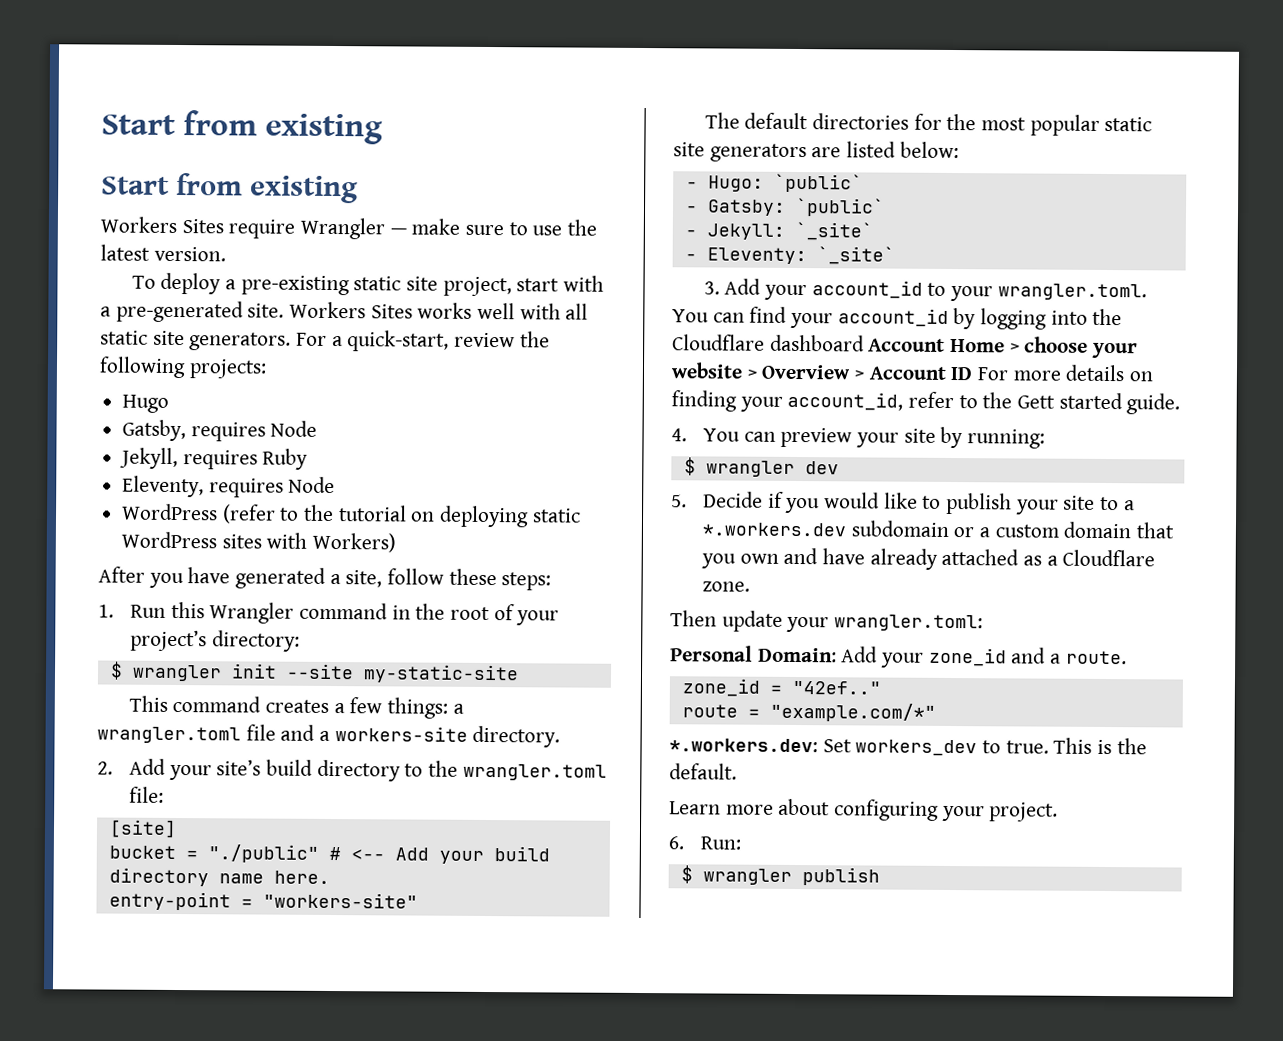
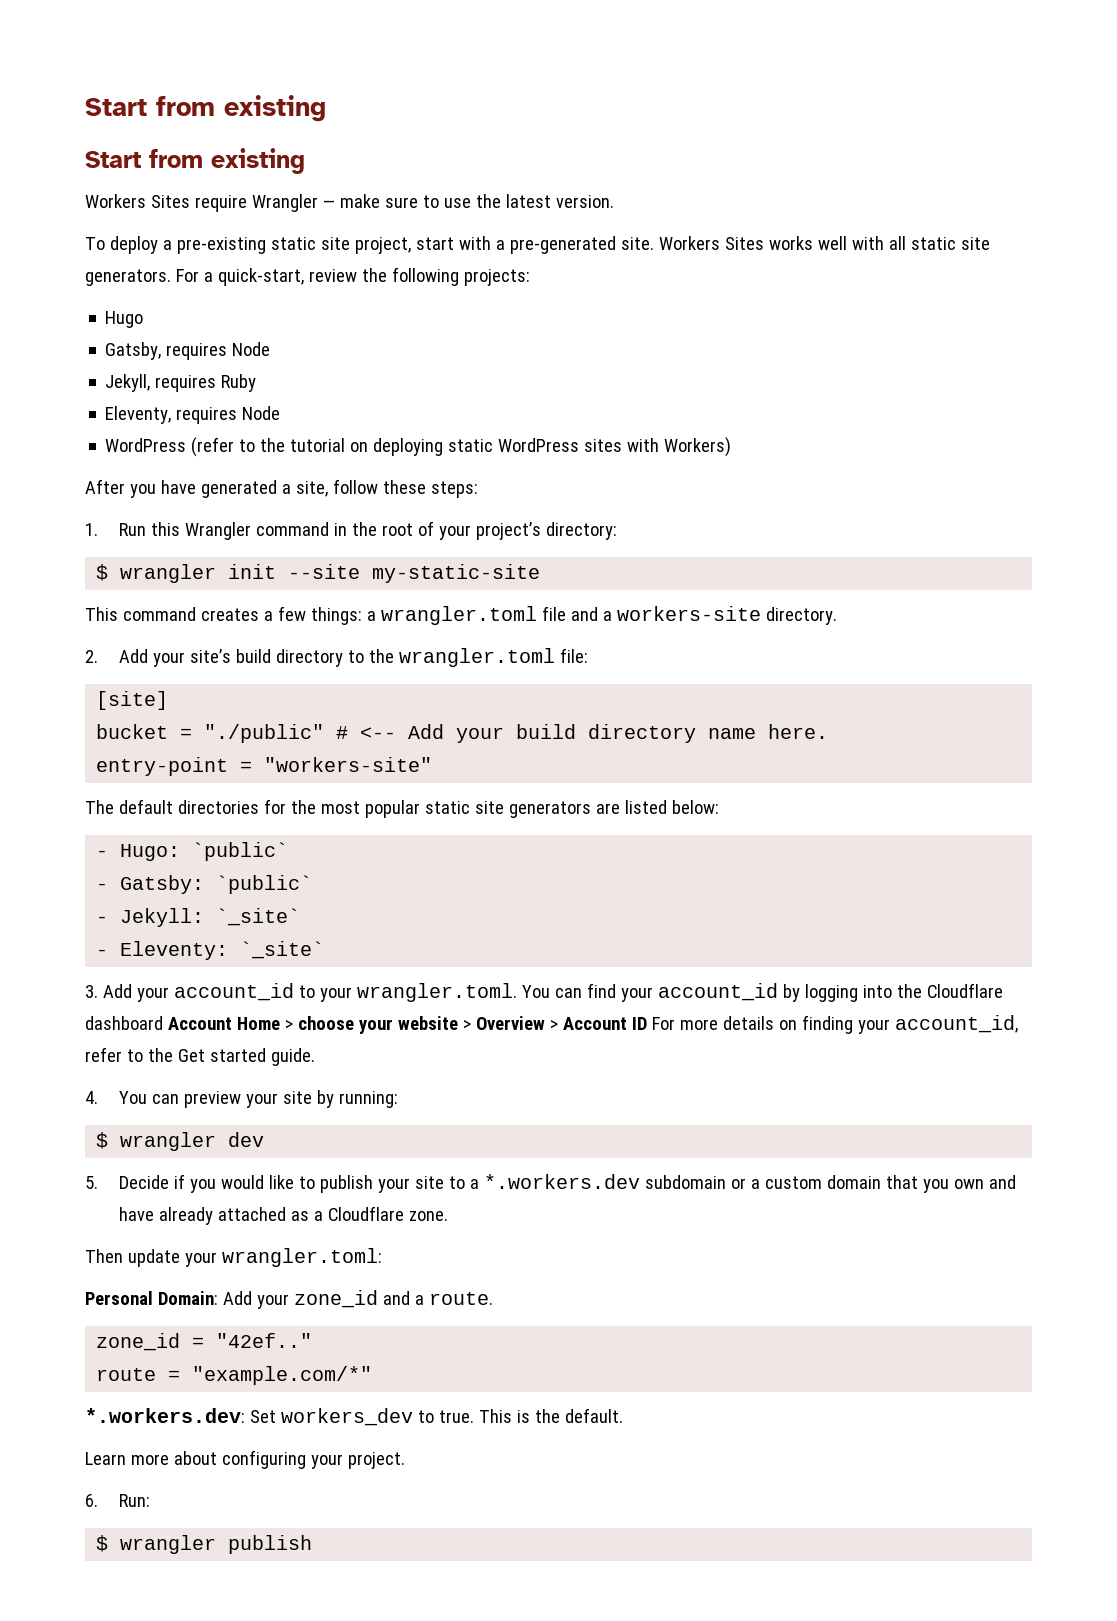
- 3. Add your account_id to your wrangler.toml. You can find your account_id by logging into the Cloudflare dashboard Account Home > choose your website > Overview > Account ID For more details on finding your account_id, refer to the Gett started guide.
+ 3. Add your account_id to your wrangler.toml. You can find your account_id by logging into the Cloudflare dashboard Account Home > choose your website > Overview > Account ID For more details on finding your account_id, refer to the Get started guide.

